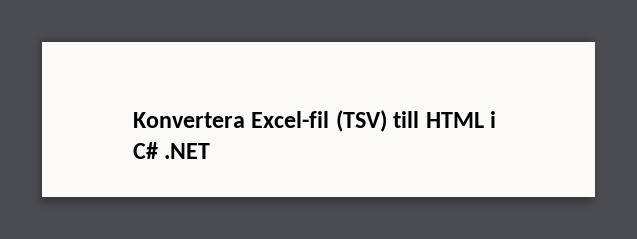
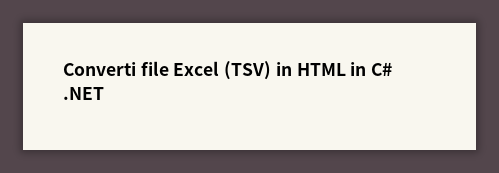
- Konvertera Excel-fil (TSV) till HTML i C# .NET
+ Converti file Excel (TSV) in HTML in C# .NET

